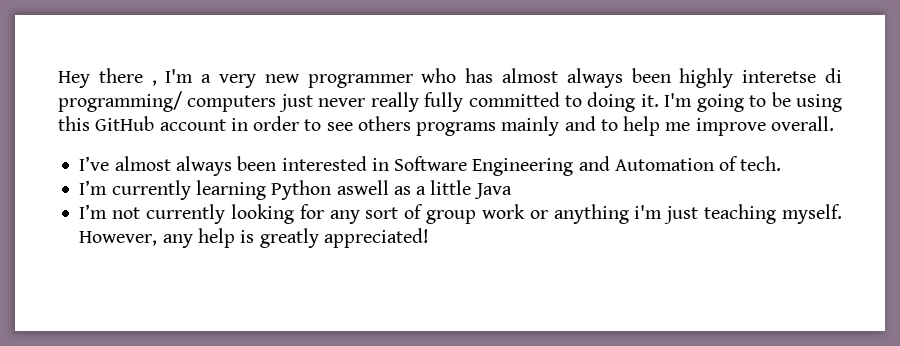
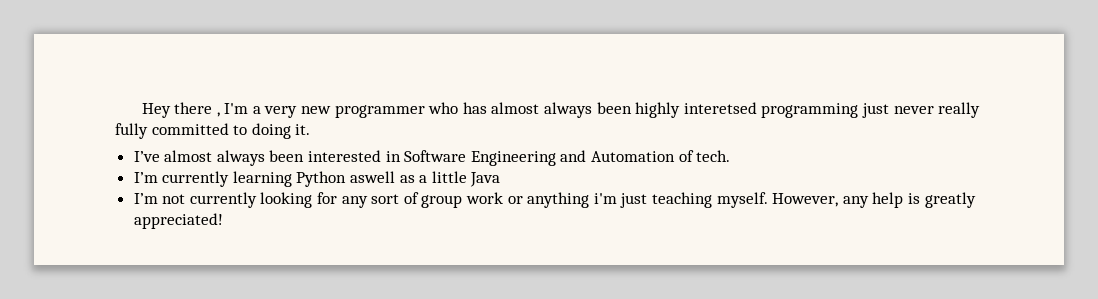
- Hey there , I'm a very new programmer who has almost always been highly interetse di programming/ computers just never really fully committed to doing it. I'm going to be using this GitHub account in order to see others programs mainly and to help me improve overall.
+ Hey there , I'm a very new programmer who has almost always been highly interetsed programming just never really fully committed to doing it.

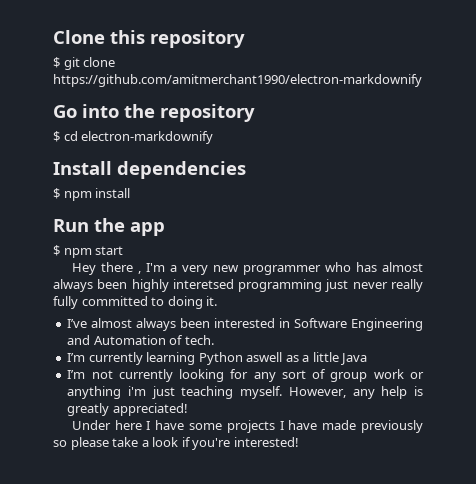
+ Clone this repository
+ $ git clone https://github.com/amitmerchant1990/electron-markdownify
+ Go into the repository
+ $ cd electron-markdownify
+ Install dependencies
+ $ npm install
+ Run the app
+ $ npm start
+ Under here I have some projects I have made previously so please take a look if you're interested!

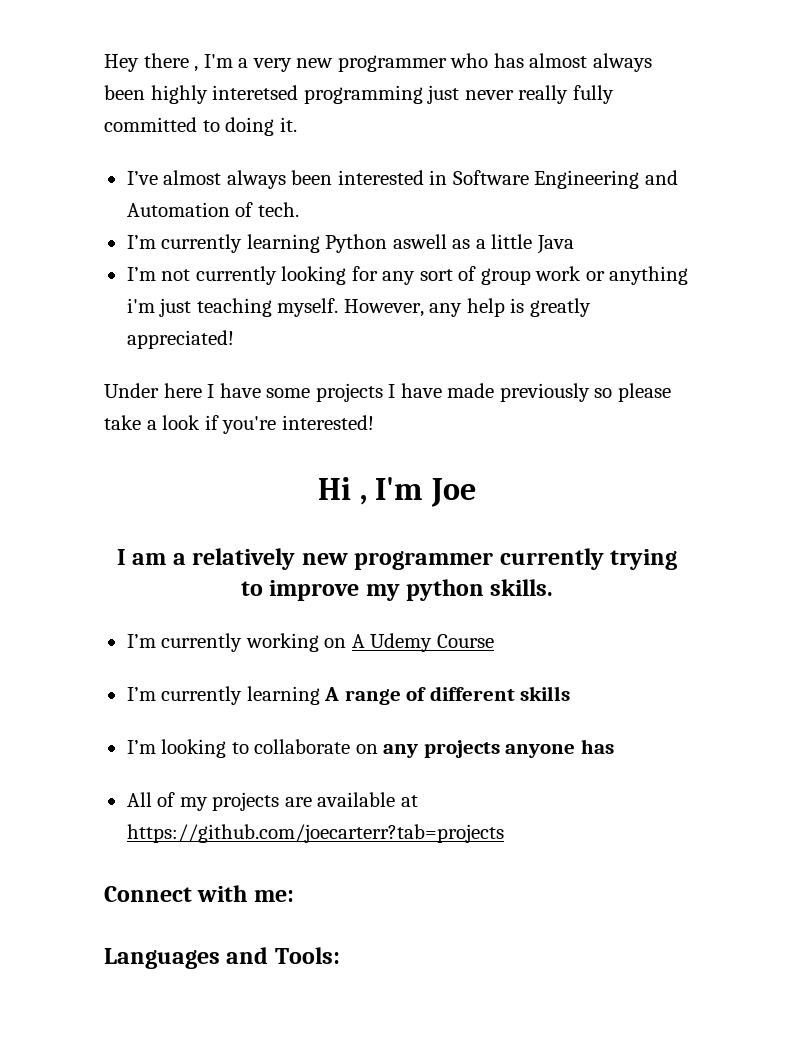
- Clone this repository
- $ git clone https://github.com/amitmerchant1990/electron-markdownify
- Go into the repository
- $ cd electron-markdownify
- Install dependencies
- $ npm install
- Run the app
- $ npm start
+ Hi , I'm Joe
+ I am a relatively new programmer currently trying to improve my python skills.
+ I’m currently working on A Udemy Course
+ I’m currently learning A range of different skills
+ I’m looking to collaborate on any projects anyone has
+ All of my projects are available at https://github.com/joecarterr?tab=projects
+ Connect with me:
+ Languages and Tools:

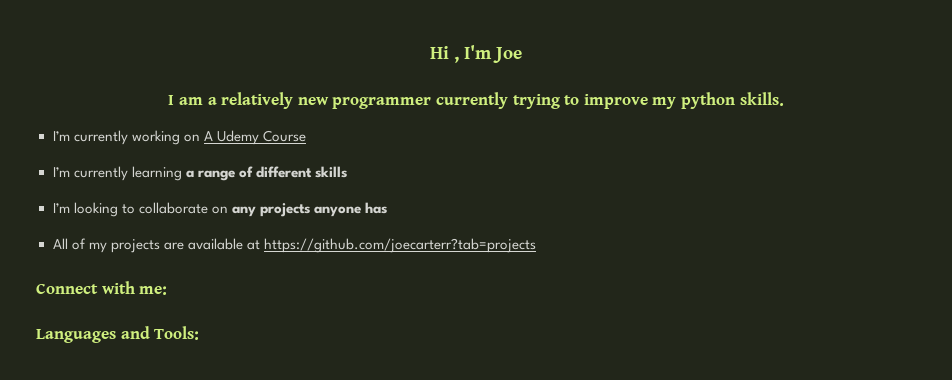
- Hey there , I'm a very new programmer who has almost always been highly interetsed programming just never really fully committed to doing it.
- I’ve almost always been interested in Software Engineering and Automation of tech.
- I’m currently learning Python aswell as a little Java
- I’m not currently looking for any sort of group work or anything i'm just teaching myself. However, any help is greatly appreciated!
- Under here I have some projects I have made previously so please take a look if you're interested!
- I’m currently learning A range of different skills
+ I’m currently learning a range of different skills

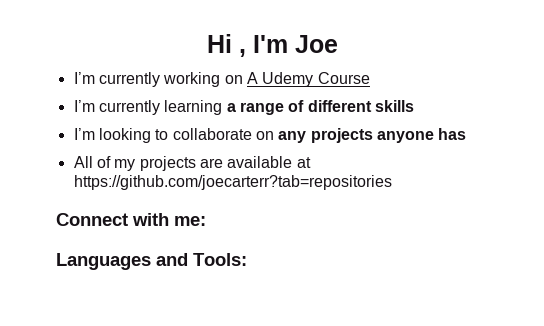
- I am a relatively new programmer currently trying to improve my python skills.
- All of my projects are available at https://github.com/joecarterr?tab=projects
+ All of my projects are available at https://github.com/joecarterr?tab=repositories

